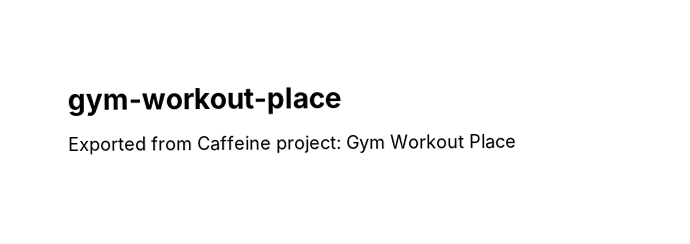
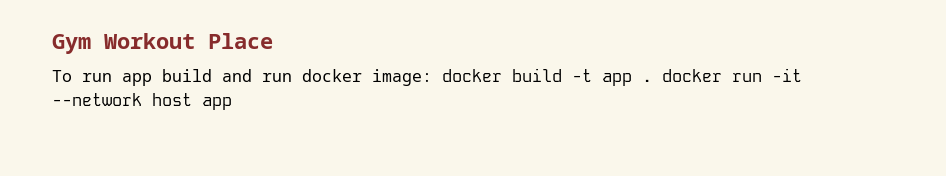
- gym-workout-place
- Exported from Caffeine project: Gym Workout Place
+ Gym Workout Place
+ To run app build and run docker image: docker build -t app . docker run -it --network host app

